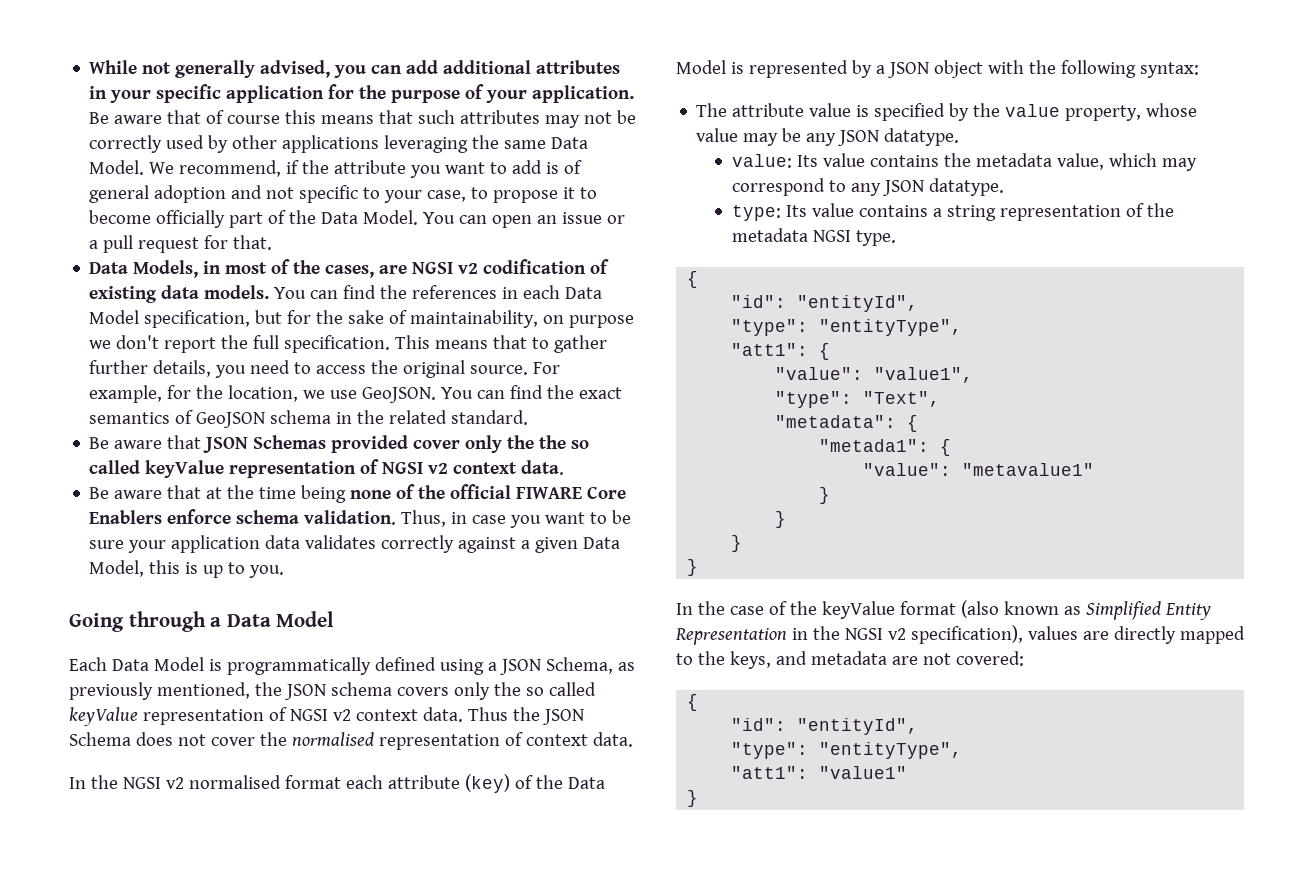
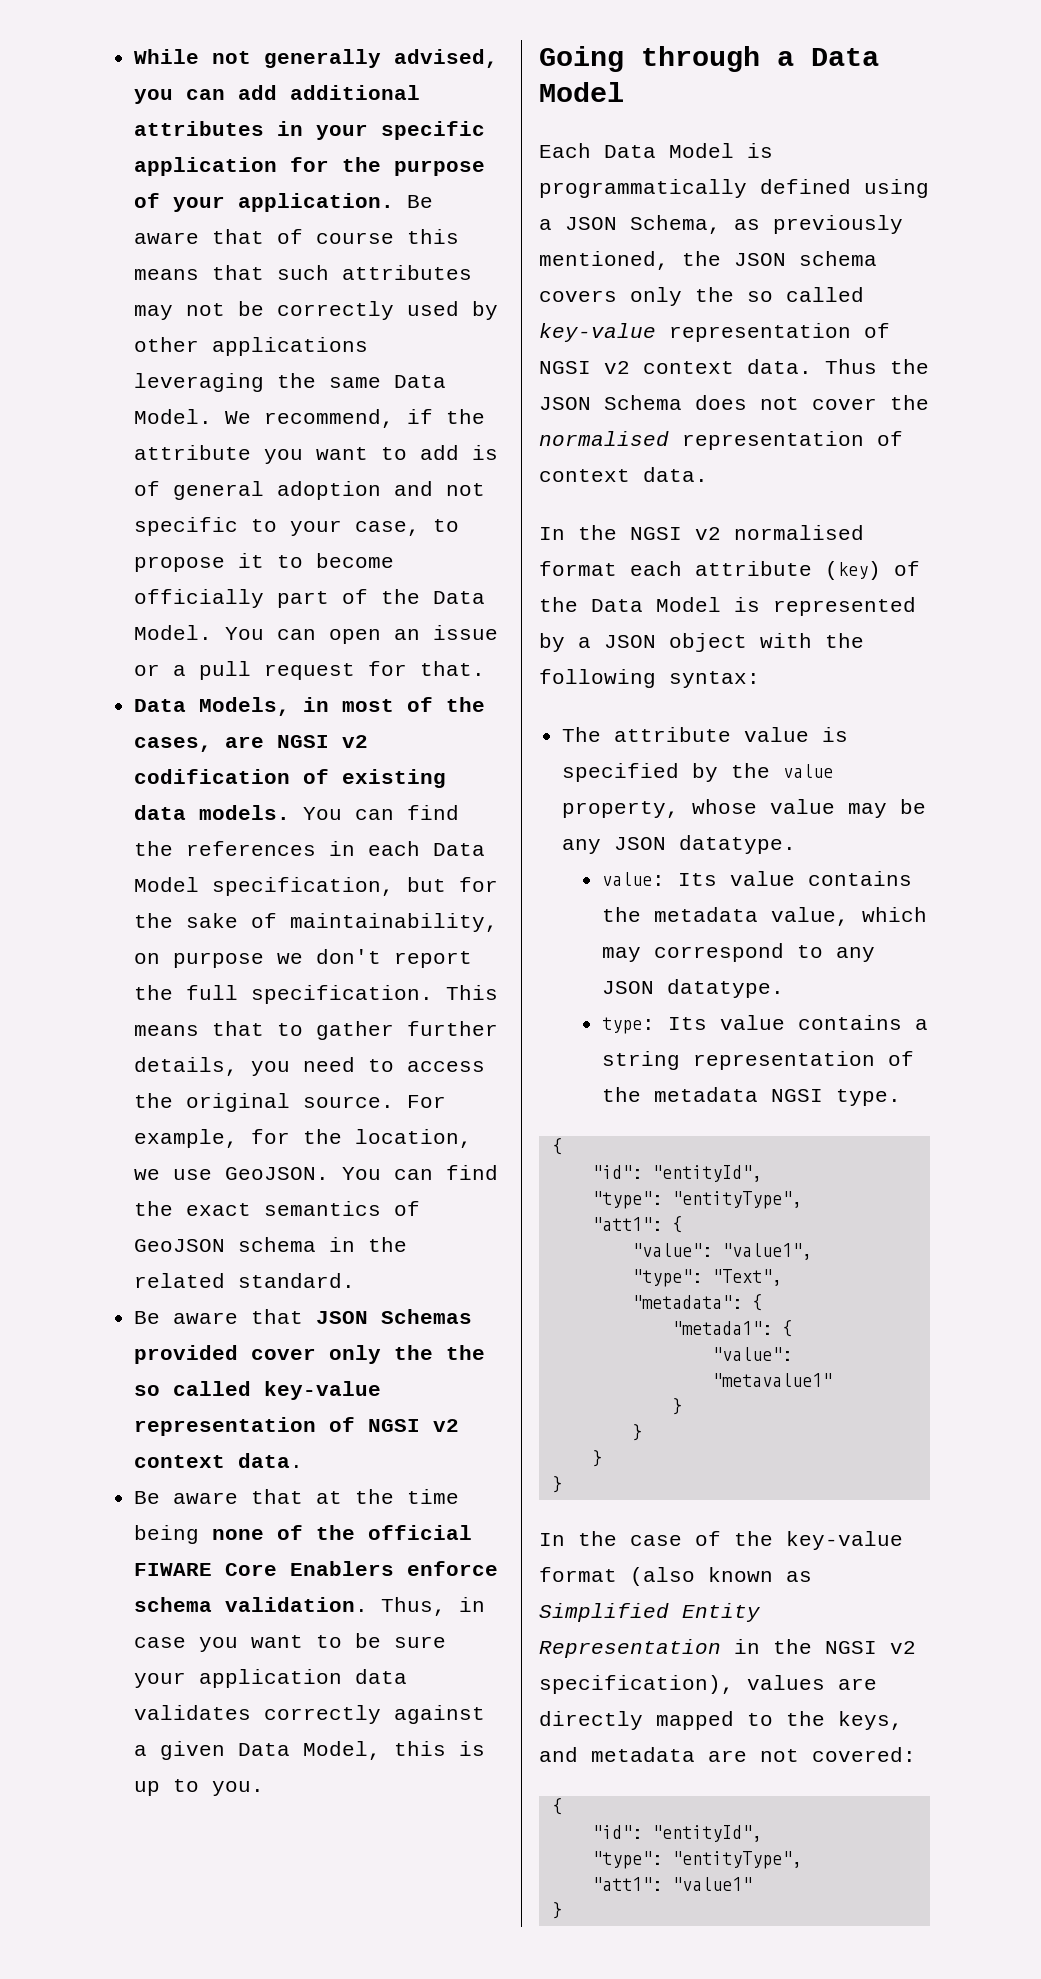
- Be aware that JSON Schemas provided cover only the the so called keyValue representation of NGSI v2 context data.
+ Be aware that JSON Schemas provided cover only the the so called key-value representation of NGSI v2 context data.
- Each Data Model is programmatically defined using a JSON Schema, as previously mentioned, the JSON schema covers only the so called keyValue representation of NGSI v2 context data.
+ Each Data Model is programmatically defined using a JSON Schema, as previously mentioned, the JSON schema covers only the so called key-value representation of NGSI v2 context data.
- In the case of the keyValue format (also known as Simplified Entity Representation in the NGSI v2 specification), values are directly mapped to the keys, and metadata are not covered:
+ In the case of the key-value format (also known as Simplified Entity Representation in the NGSI v2 specification), values are directly mapped to the keys, and metadata are not covered:

